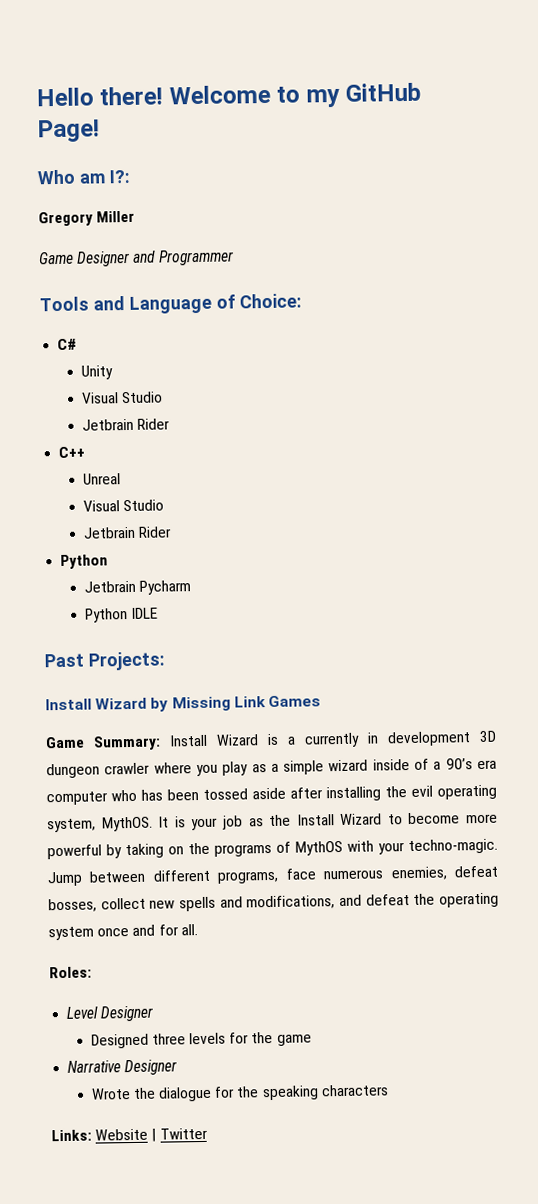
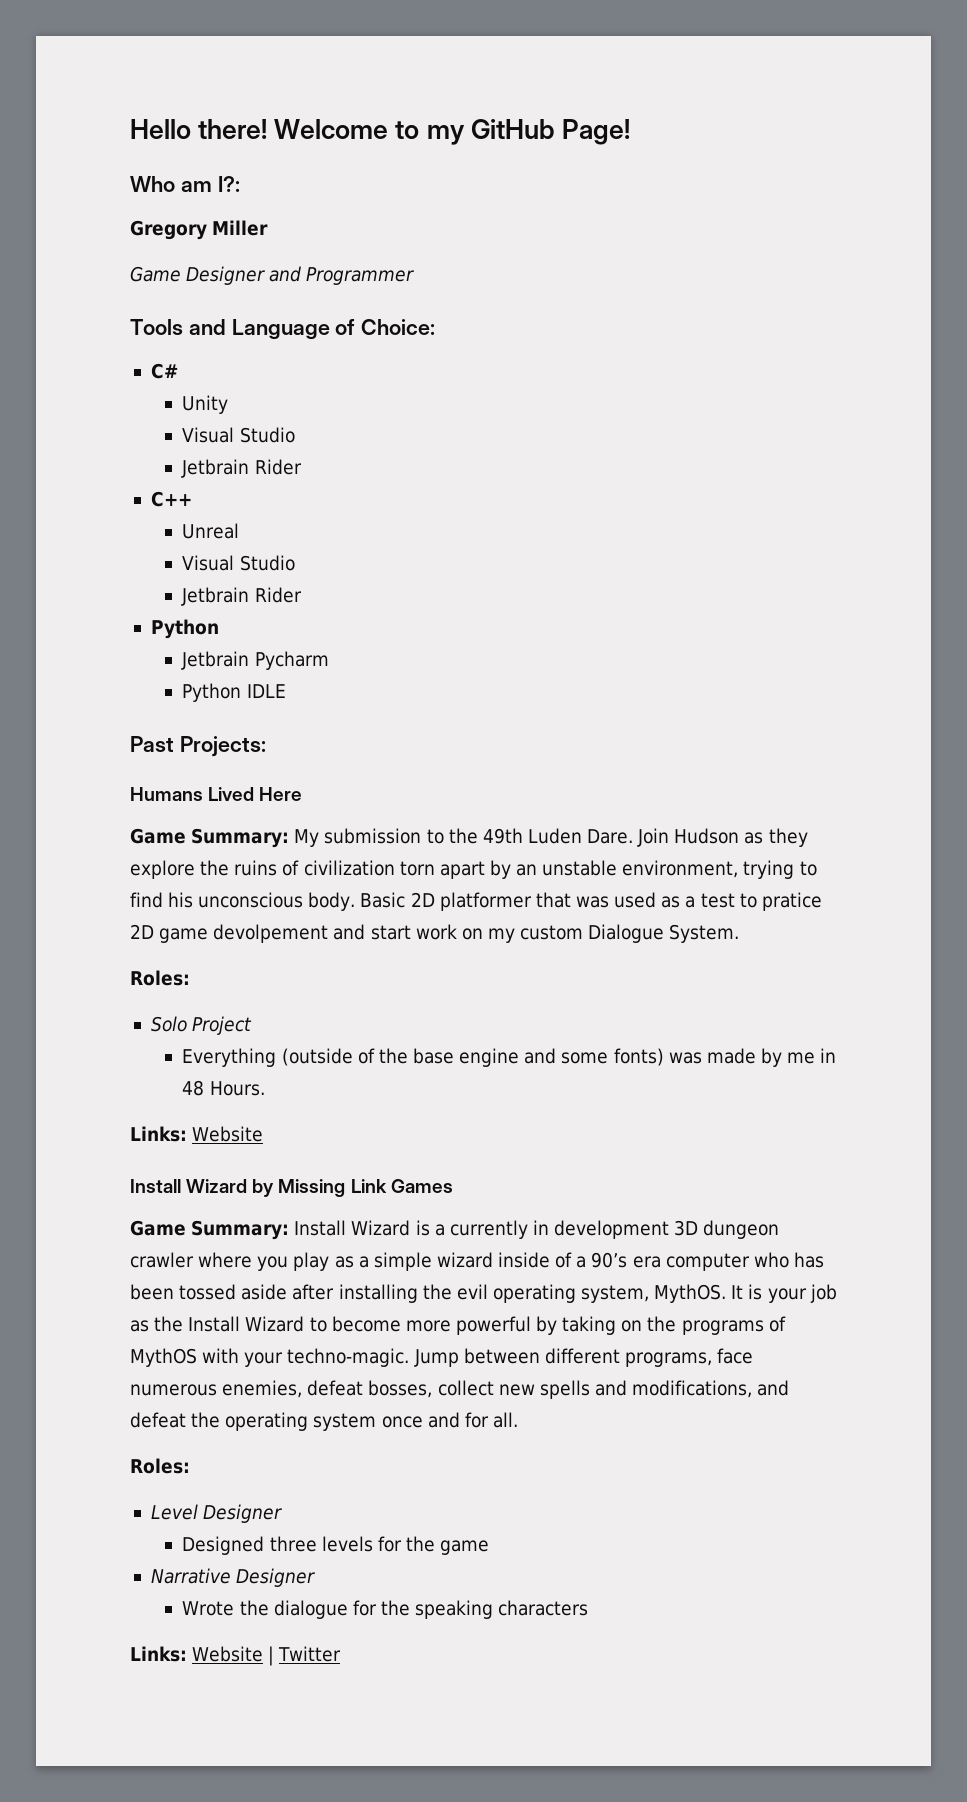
+ Humans Lived Here
+ Game Summary: My submission to the 49th Luden Dare. Join Hudson as they explore the ruins of civilization torn apart by an unstable environment, trying to find his unconscious body. Basic 2D platformer that was used as a test to pratice 2D game devolpement and start work on my custom Dialogue System.
+ Roles:
+ Solo Project
+ Everything (outside of the base engine and some fonts) was made by me in 48 Hours.
+ Links: Website

